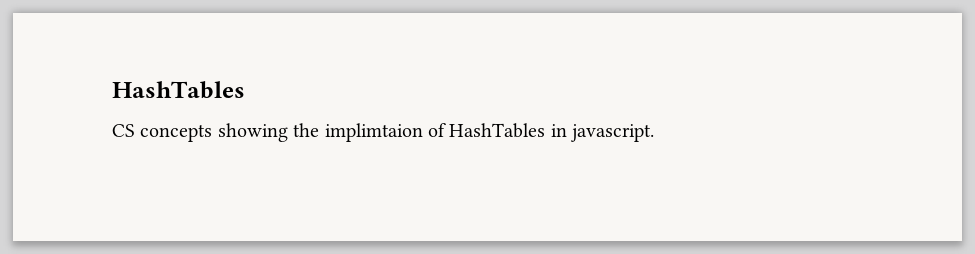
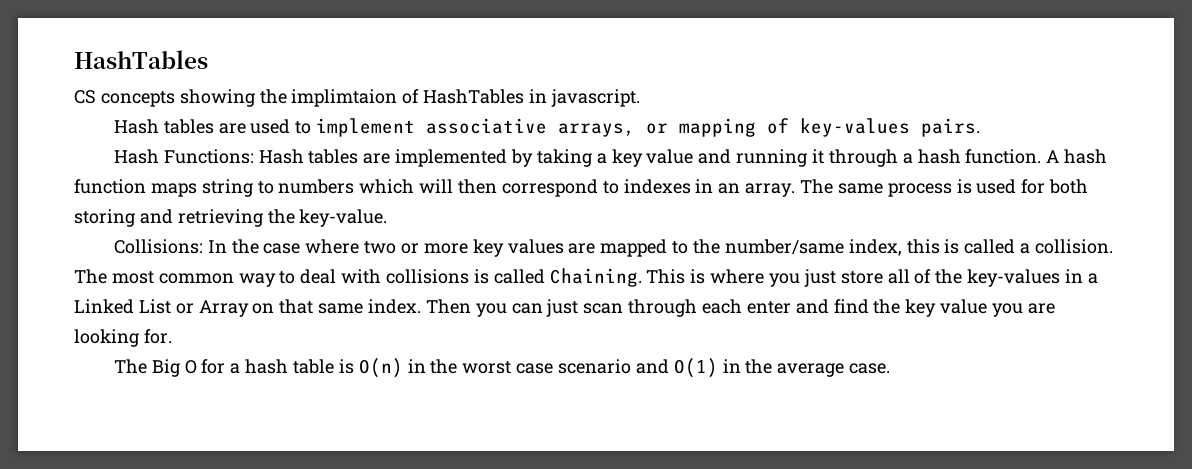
+ Hash tables are used to implement associative arrays, or mapping of key-values pairs.
+ Hash Functions: Hash tables are implemented by taking a key value and running it through a hash function. A hash function maps string to numbers which will then correspond to indexes in an array. The same process is used for both storing and retrieving the key-value.
+ Collisions: In the case where two or more key values are mapped to the number/same index, this is called a collision. The most common way to deal with collisions is called Chaining. This is where you just store all of the key-values in a Linked List or Array on that same index. Then you can just scan through each enter and find the key value you are looking for.
+ The Big O for a hash table is O(n) in the worst case scenario and O(1) in the average case.

